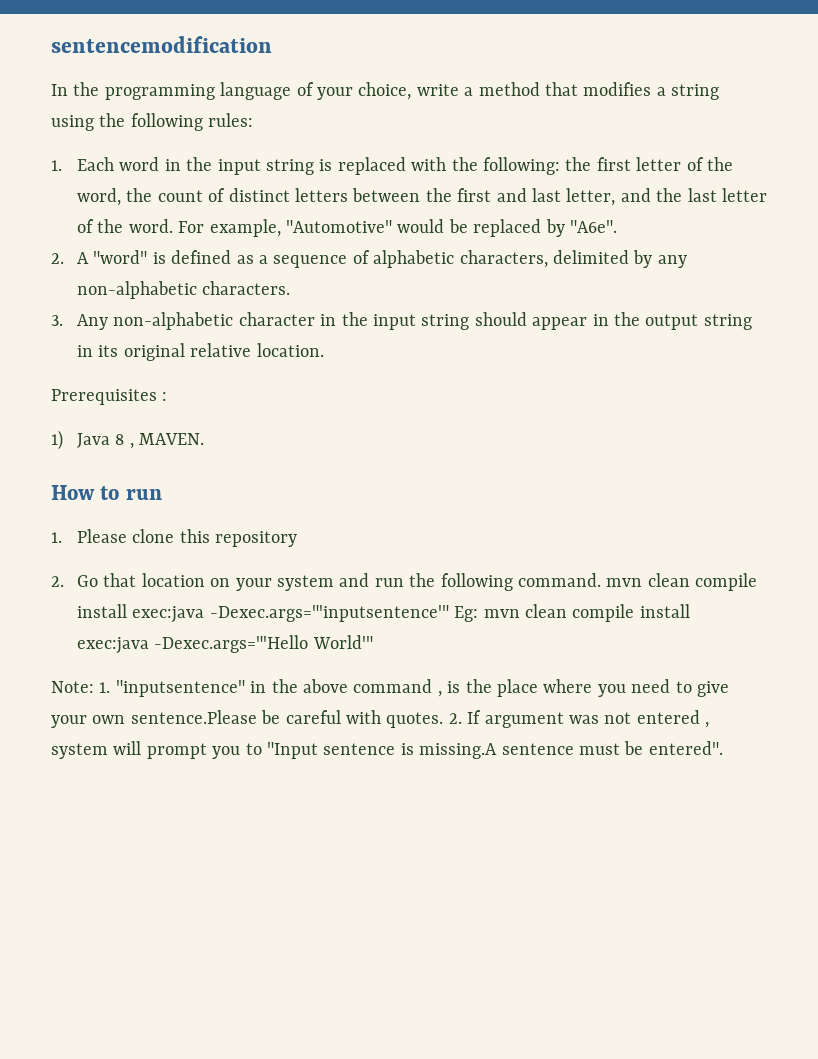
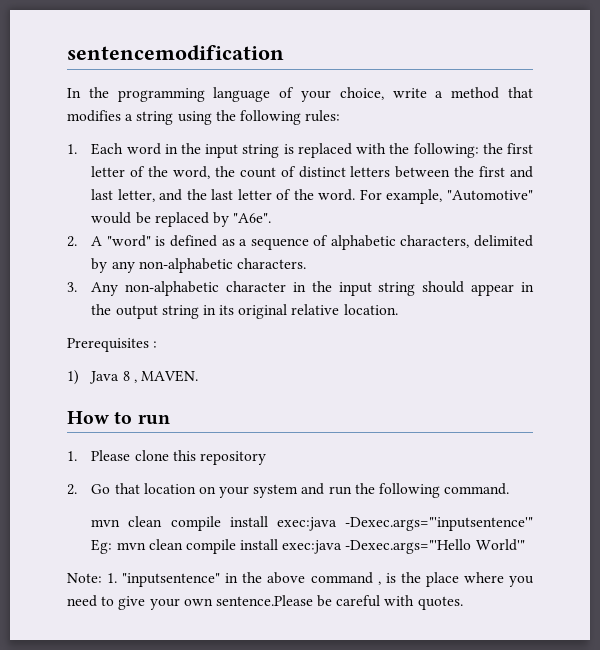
- 2. Go that location on your system and run the following command. mvn clean compile install exec:java -Dexec.args="'inputsentence'" Eg: mvn clean compile install exec:java -Dexec.args="'Hello World'"
+ 2. Go that location on your system and run the following command.
+ mvn clean compile install exec:java -Dexec.args="'inputsentence'" Eg: mvn clean compile install exec:java -Dexec.args="'Hello World'"
- 2. If argument was not entered , system will prompt you to "Input sentence is missing.A sentence must be entered".

